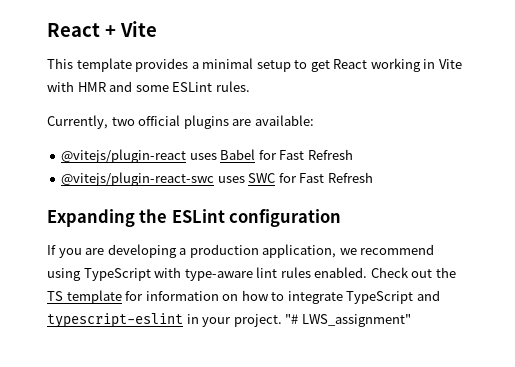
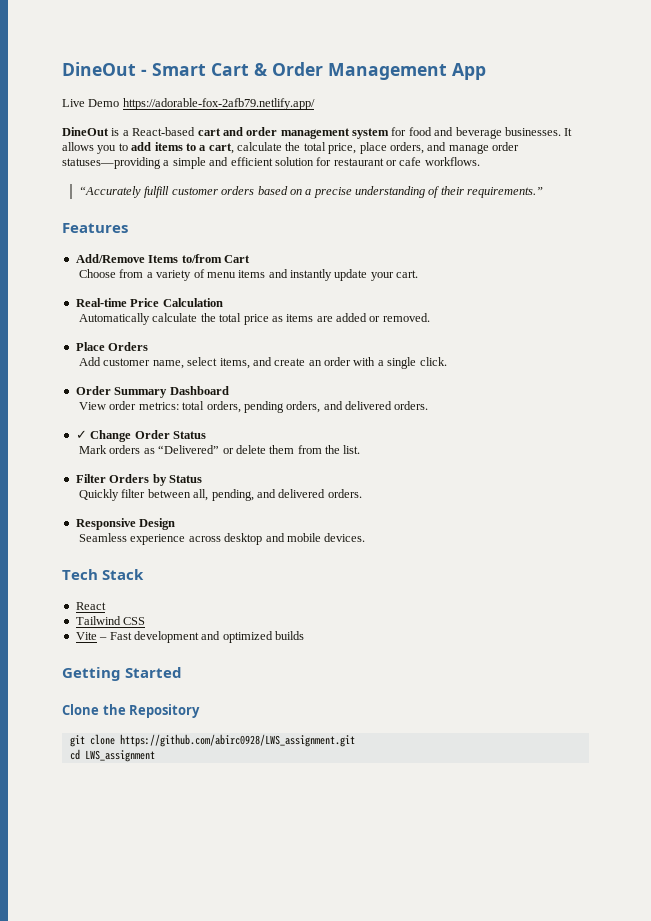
- React + Vite
- This template provides a minimal setup to get React working in Vite with HMR and some ESLint rules.
- Currently, two official plugins are available:
- @vitejs/plugin-react uses Babel for Fast Refresh
- @vitejs/plugin-react-swc uses SWC for Fast Refresh
- Expanding the ESLint configuration
- If you are developing a production application, we recommend using TypeScript with type-aware lint rules enabled. Check out the TS template for information on how to integrate TypeScript and typescript-eslint in your project. "# LWS_assignment"
+ DineOut - Smart Cart & Order Management App
+ Live Demo https://adorable-fox-2afb79.netlify.app/
+ DineOut is a React-based cart and order management system for food and beverage businesses. It allows you to add items to a cart, calculate the total price, place orders, and manage order statuses—providing a simple and efficient solution for restaurant or cafe workflows.
+ “Accurately fulfill customer orders based on a precise understanding of their requirements.”
+ Features
+ Add/Remove Items to/from Cart
+ Choose from a variety of menu items and instantly update your cart.
+ Real-time Price Calculation
+ Automatically calculate the total price as items are added or removed.
+ Place Orders
+ Add customer name, select items, and create an order with a single click.
+ Order Summary Dashboard
+ View order metrics: total orders, pending orders, and delivered orders.
+ ✓ Change Order Status
+ Mark orders as “Delivered” or delete them from the list.
+ Filter Orders by Status
+ Quickly filter between all, pending, and delivered orders.
+ Responsive Design
+ Seamless experience across desktop and mobile devices.
+ Tech Stack
+ React
+ Tailwind CSS
+ Vite – Fast development and optimized builds
+ Getting Started
+ Clone the Repository
+ git clone https://github.com/abirc0928/LWS_assignment.git
+ cd LWS_assignment

